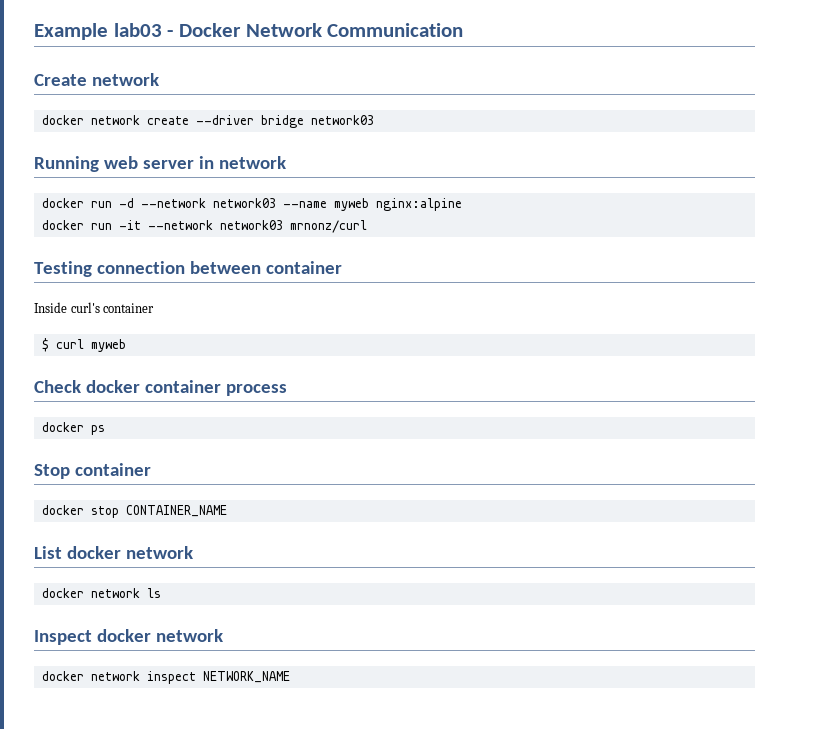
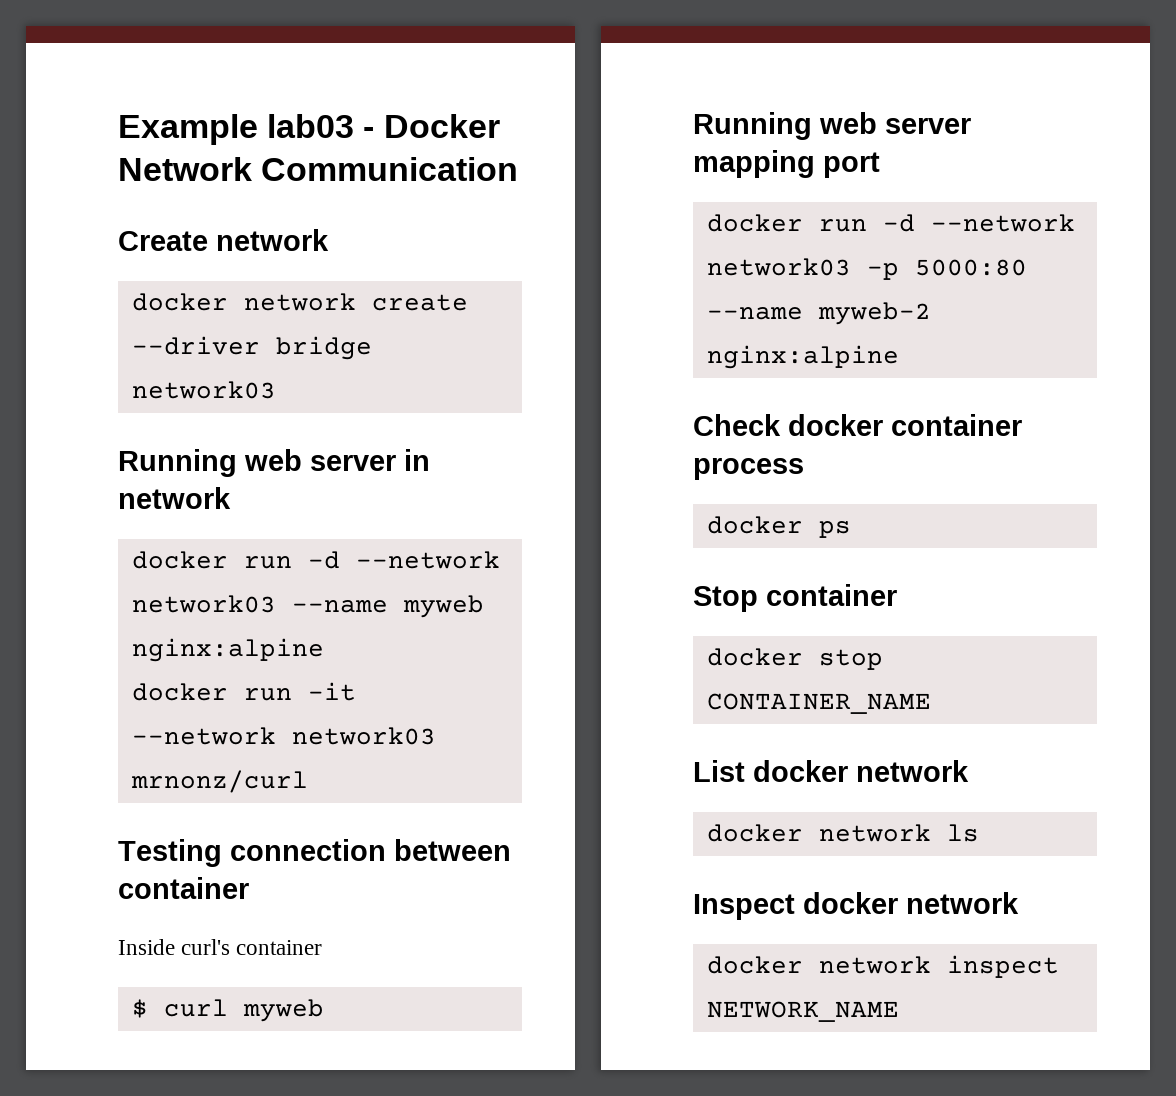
+ Running web server mapping port
+ docker run -d --network network03 -p 5000:80 --name myweb-2 nginx:alpine

